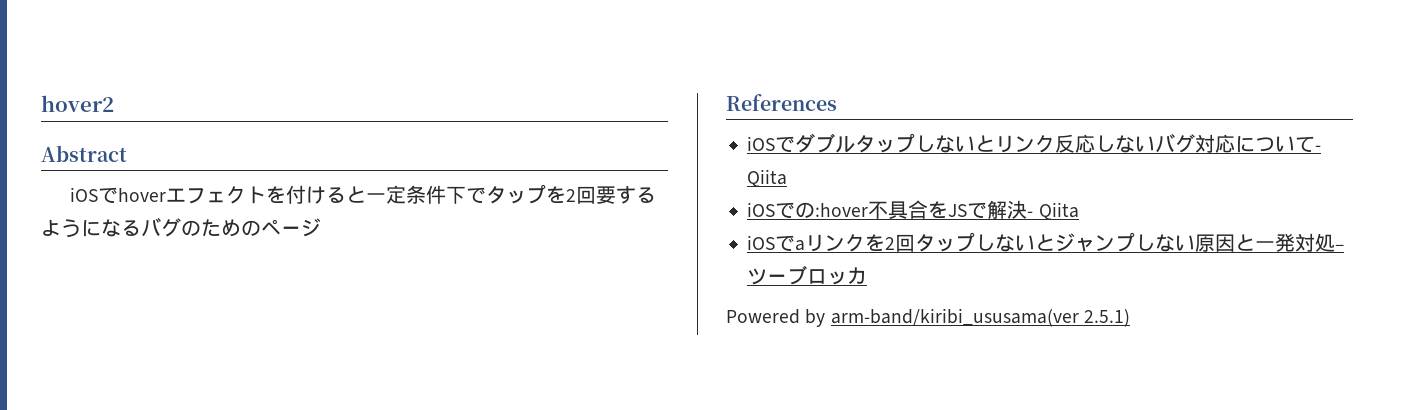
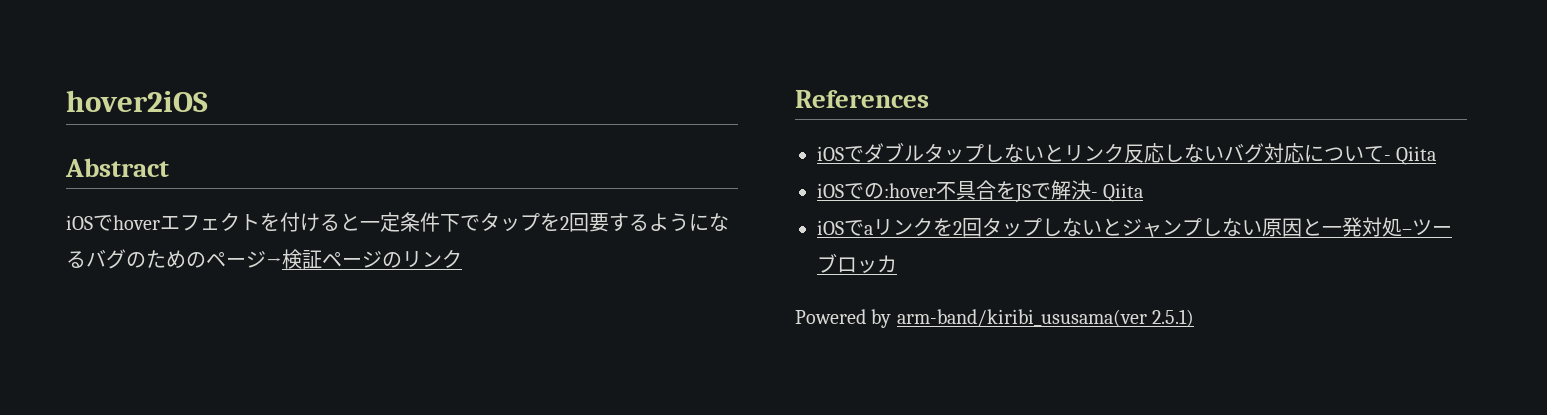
- hover2
+ hover2iOS
- iOSでhoverエフェクトを付けると一定条件下でタップを2回要するようになるバグのためのページ
+ iOSでhoverエフェクトを付けると一定条件下でタップを2回要するようになるバグのためのページ→検証ページのリンク

